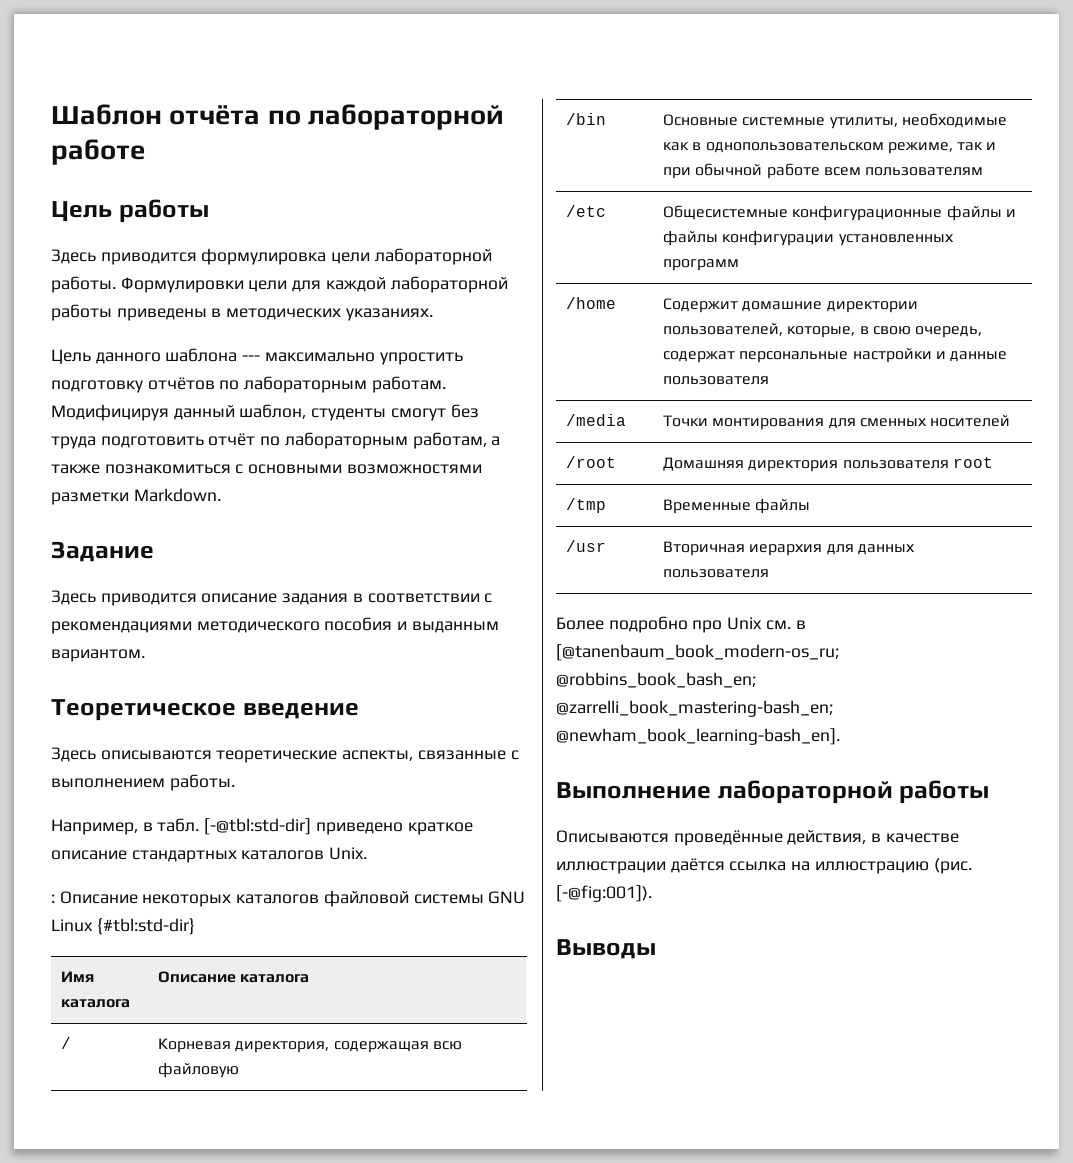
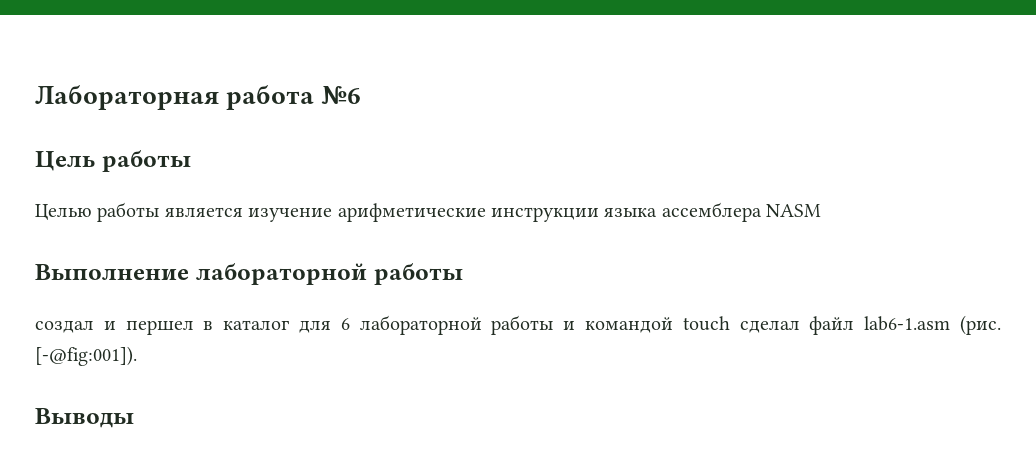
- Шаблон отчёта по лабораторной работе
+ Лабораторная работа №6
  Цель работы
- Здесь приводится формулировка цели лабораторной работы. Формулировки цели для каждой лабораторной работы приведены в методических указаниях.
- Цель данного шаблона --- максимально упростить подготовку отчётов по лабораторным работам. Модифицируя данный шаблон, студенты смогут без труда подготовить отчёт по лабораторным работам, а также познакомиться с основными возможностями разметки Markdown.
- Задание
- Здесь приводится описание задания в соответствии с рекомендациями методического пособия и выданным вариантом.
- Теоретическое введение
- Здесь описываются теоретические аспекты, связанные с выполнением работы.
- Например, в табл. [-@tbl:std-dir] приведено краткое описание стандартных каталогов Unix.
- : Описание некоторых каталогов файловой системы GNU Linux {#tbl:std-dir}
- Имя каталога | Описание каталога
- / | Корневая директория, содержащая всю файловую
- /bin | Основные системные утилиты, необходимые как в однопользовательском режиме, так и при обычной работе всем пользователям
- /etc | Общесистемные конфигурационные файлы и файлы конфигурации установленных программ
- /home | Содержит домашние директории пользователей, которые, в свою очередь, содержат персональные настройки и данные пользователя
- /media | Точки монтирования для сменных носителей
- /root | Домашняя директория пользователя root
- /tmp | Временные файлы
- /usr | Вторичная иерархия для данных пользователя
- Более подробно про Unix см. в [@tanenbaum_book_modern-os_ru; @robbins_book_bash_en; @zarrelli_book_mastering-bash_en; @newham_book_learning-bash_en].
+ Целью работы является изучение арифметические инструкции языка ассемблера NASM
  Выполнение лабораторной работы
- Описываются проведённые действия, в качестве иллюстрации даётся ссылка на иллюстрацию (рис.
+ создал и першел в каталог для 6 лабораторной работы и командой touch сделал файл lab6-1.asm (рис.

